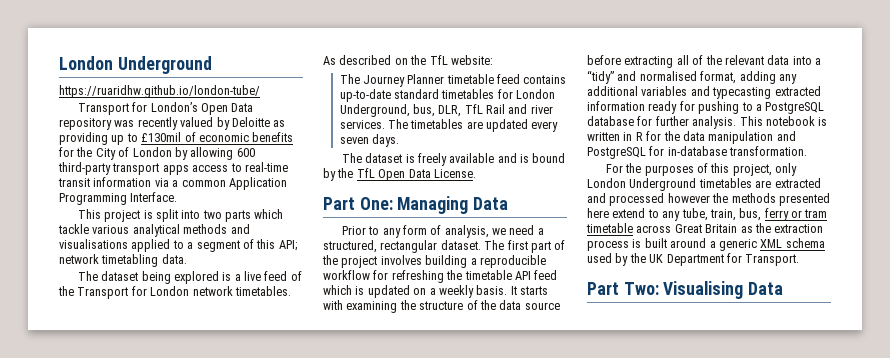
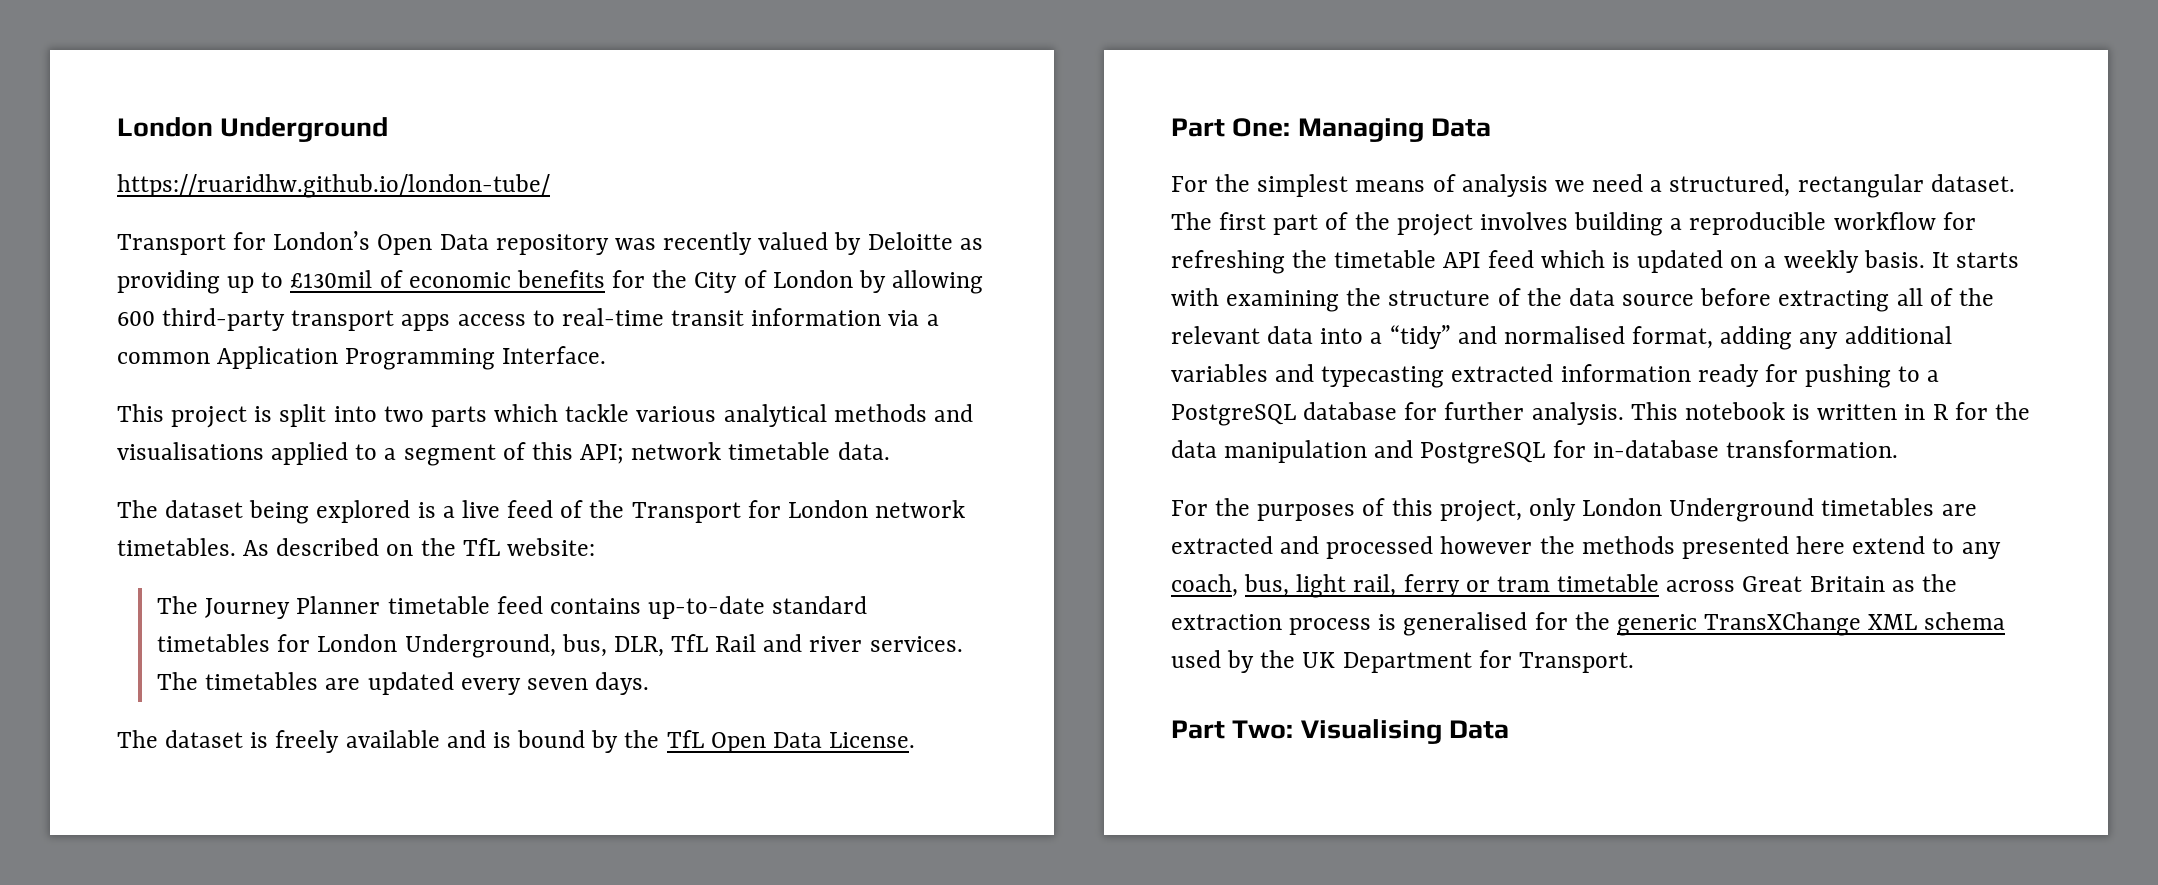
- This project is split into two parts which tackle various analytical methods and visualisations applied to a segment of this API; network timetabling data.
+ This project is split into two parts which tackle various analytical methods and visualisations applied to a segment of this API; network timetable data.
- Prior to any form of analysis, we need a structured, rectangular dataset.
+ For the simplest means of analysis we need a structured, rectangular dataset.
- For the purposes of this project, only London Underground timetables are extracted and processed however the methods presented here extend to any tube, train, bus, ferry or tram timetable across Great Britain as the extraction process is built around a generic XML schema used by the UK Department for Transport.
+ For the purposes of this project, only London Underground timetables are extracted and processed however the methods presented here extend to any coach, bus, light rail, ferry or tram timetable across Great Britain as the extraction process is generalised for the generic TransXChange XML schema used by the UK Department for Transport.

